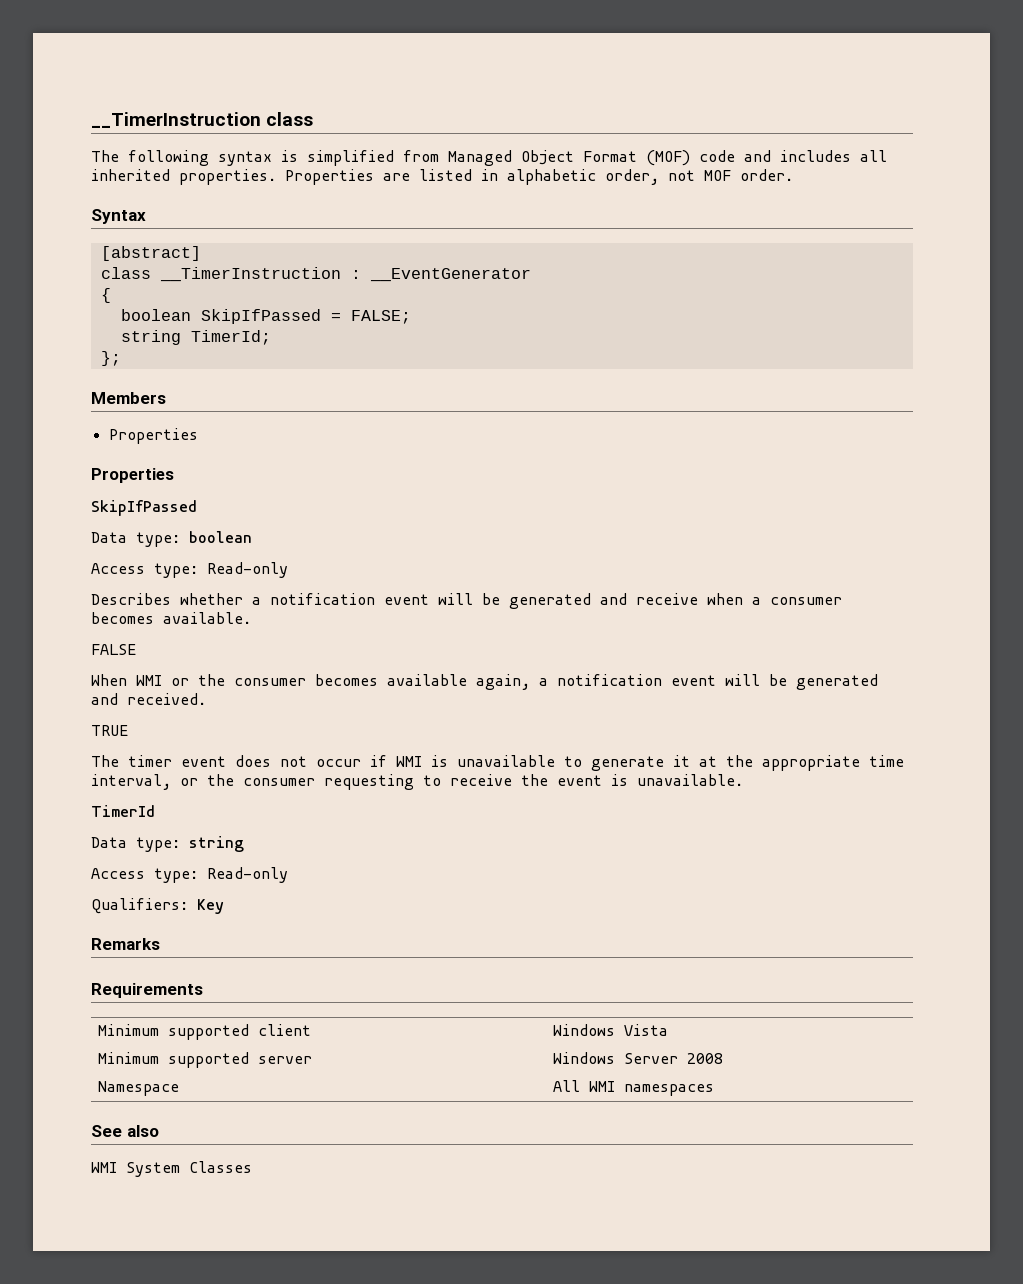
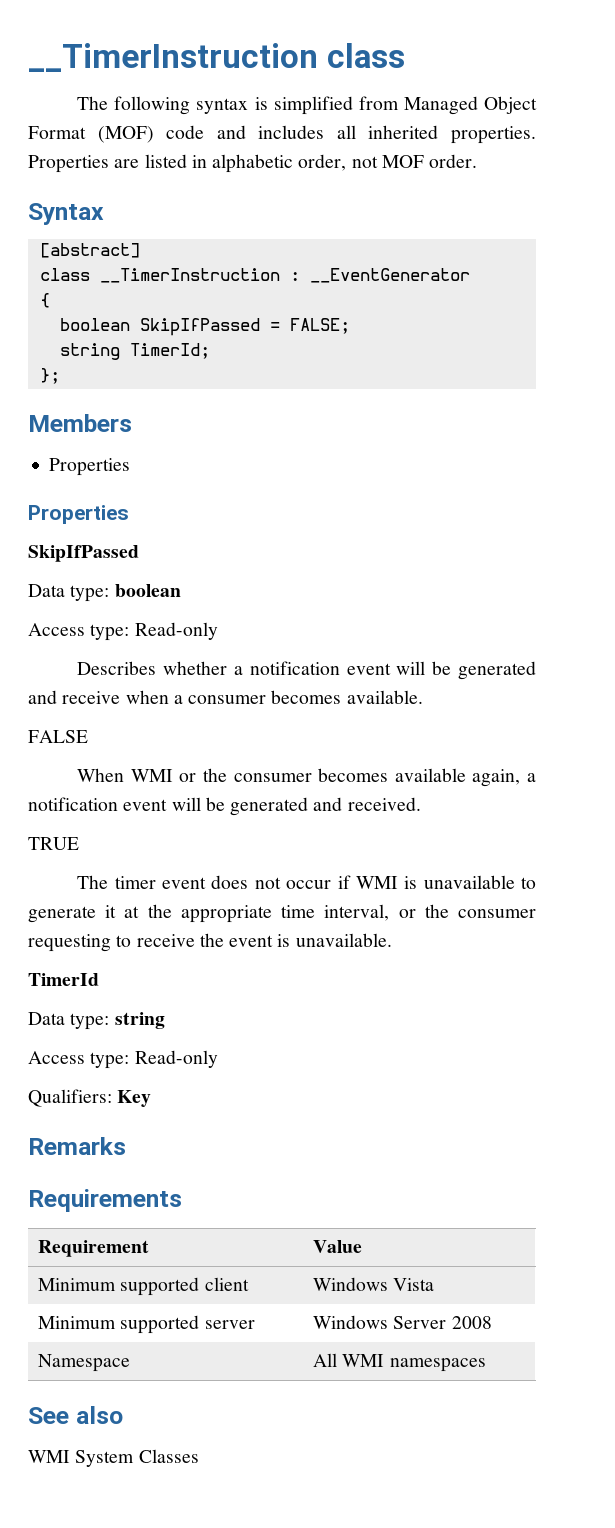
+ Requirement | Value

